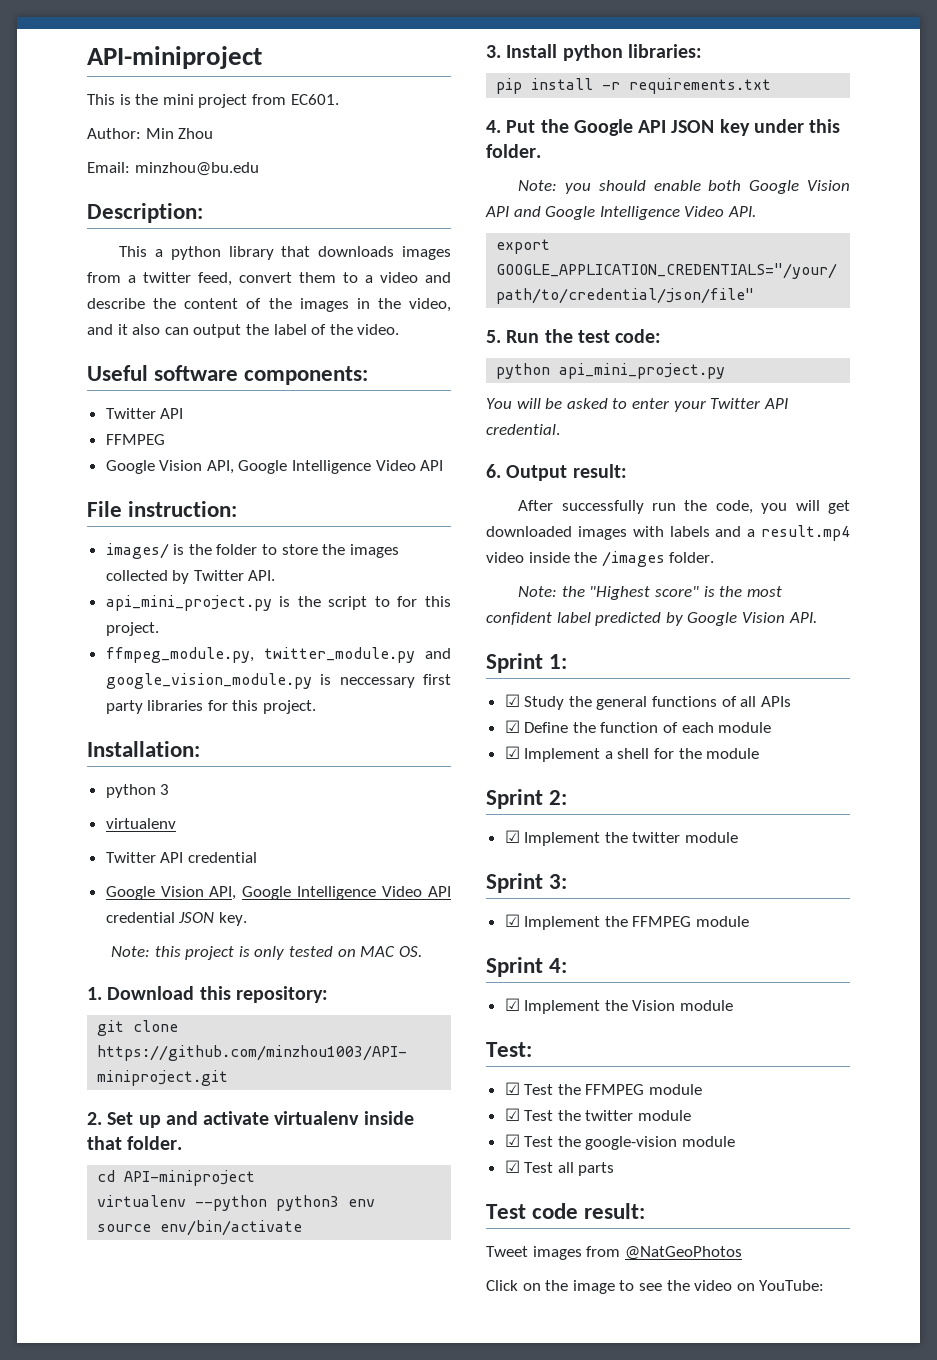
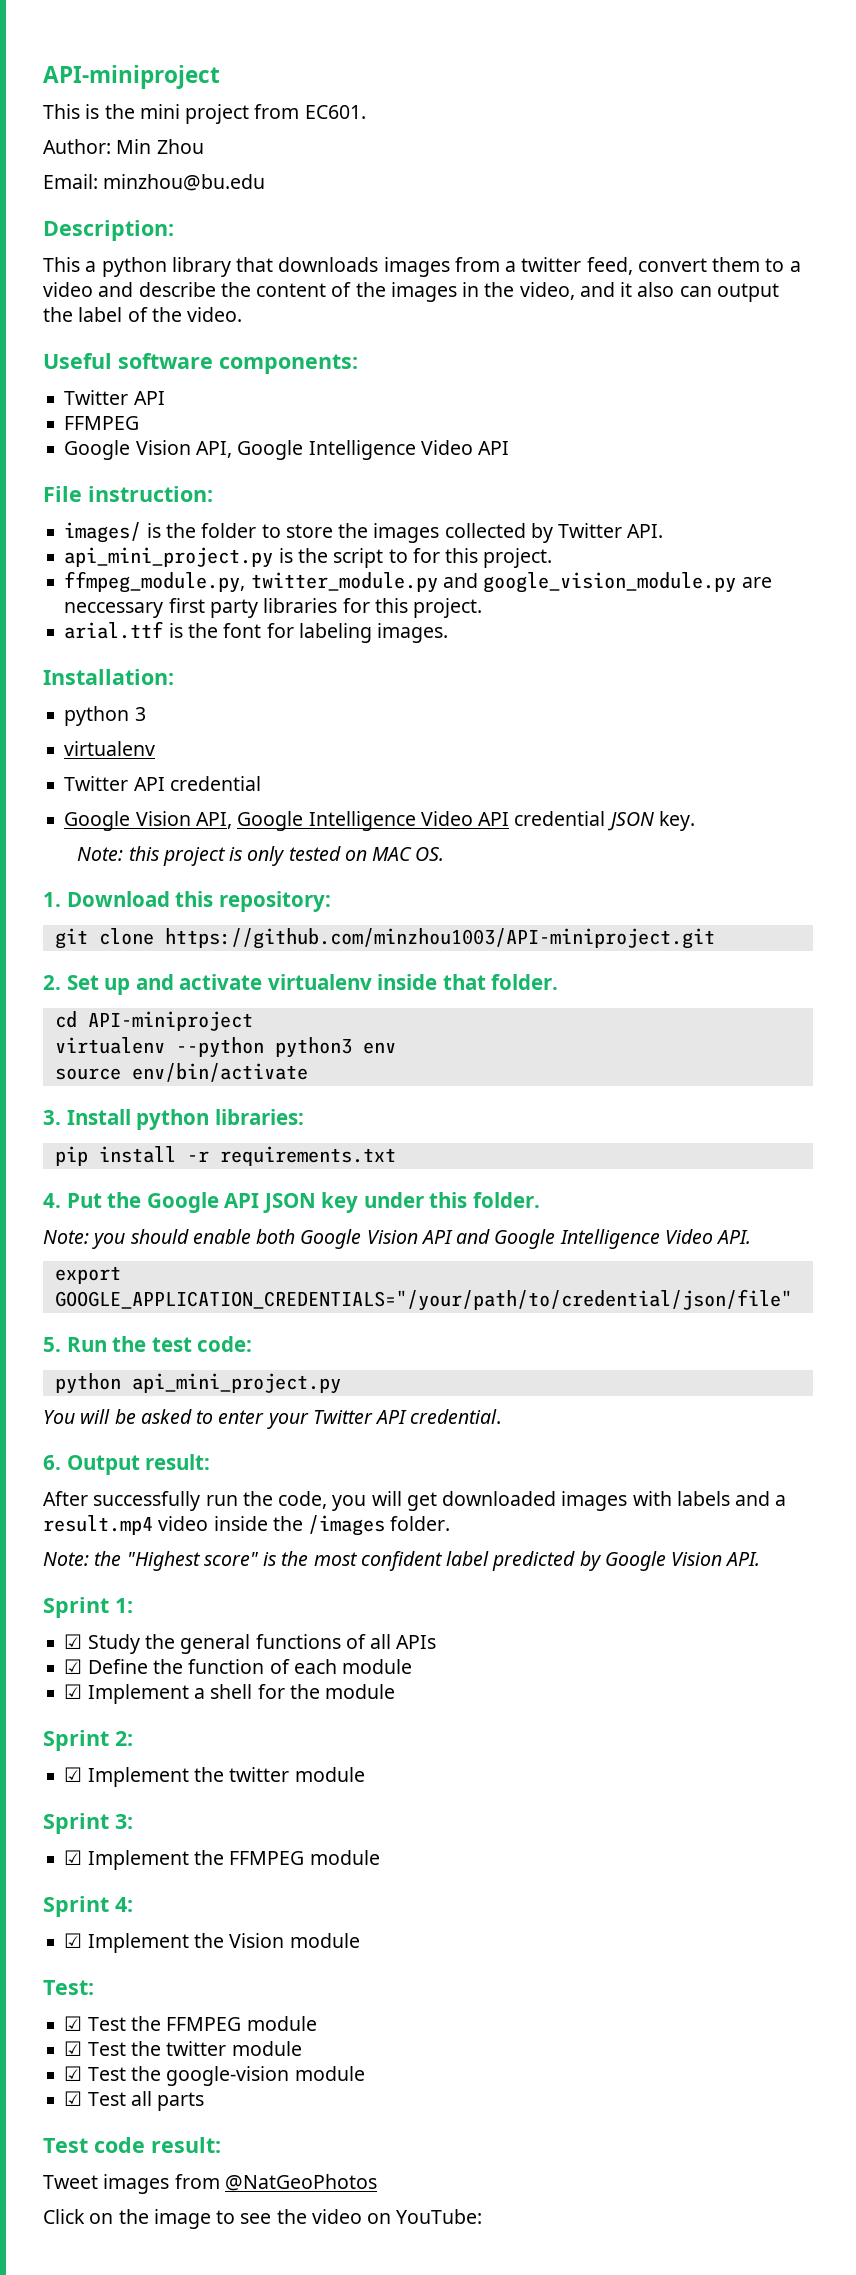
- ffmpeg_module.py, twitter_module.py and google_vision_module.py is neccessary first party libraries for this project.
+ ffmpeg_module.py, twitter_module.py and google_vision_module.py are neccessary first party libraries for this project.
+ arial.ttf is the font for labeling images.

